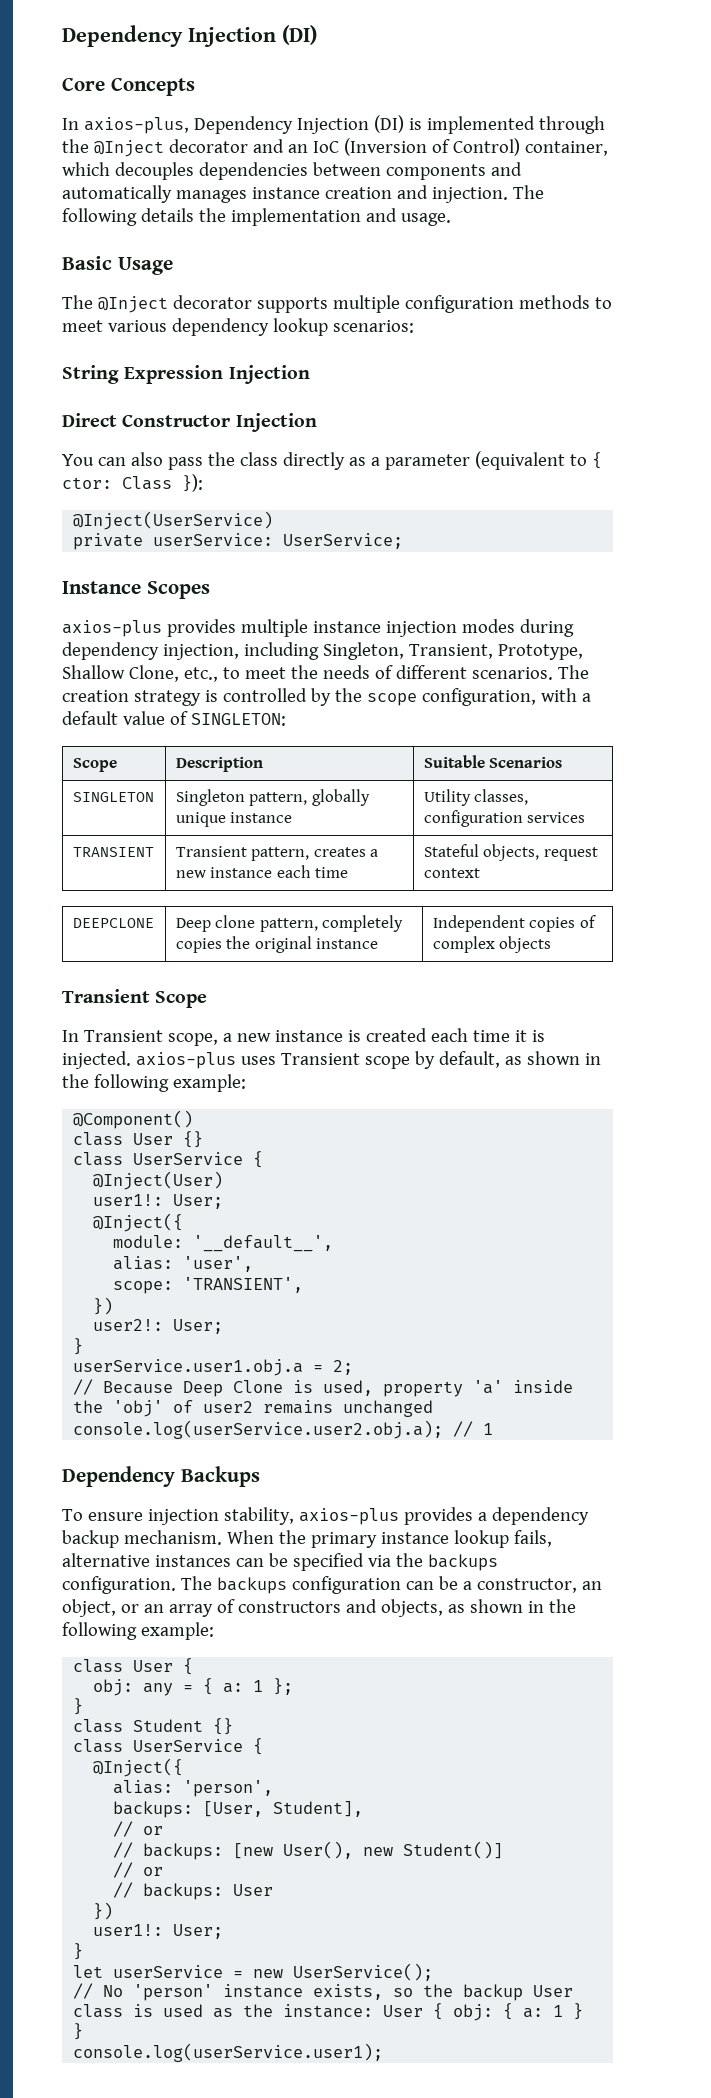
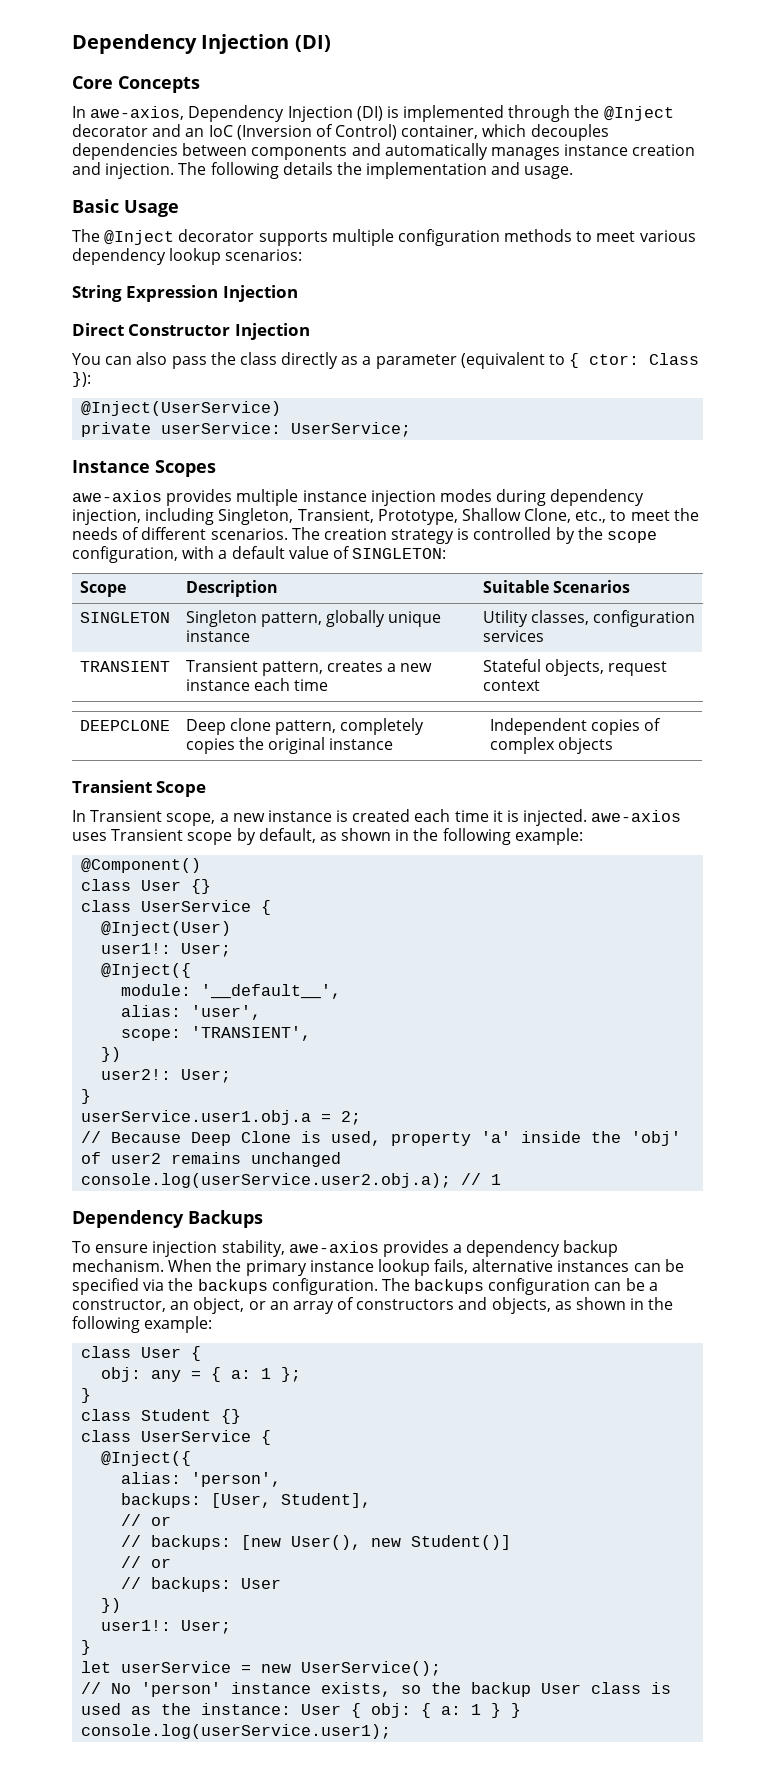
- In axios-plus, Dependency Injection (DI) is implemented through the @Inject decorator and an IoC (Inversion of Control) container, which decouples dependencies between components and automatically manages instance creation and injection.
+ In awe-axios, Dependency Injection (DI) is implemented through the @Inject decorator and an IoC (Inversion of Control) container, which decouples dependencies between components and automatically manages instance creation and injection.
- axios-plus provides multiple instance injection modes during dependency injection, including Singleton, Transient, Prototype, Shallow Clone, etc., to meet the needs of different scenarios.
+ awe-axios provides multiple instance injection modes during dependency injection, including Singleton, Transient, Prototype, Shallow Clone, etc., to meet the needs of different scenarios.
- In Transient scope, a new instance is created each time it is injected. axios-plus uses Transient scope by default, as shown in the following example:
+ In Transient scope, a new instance is created each time it is injected. awe-axios uses Transient scope by default, as shown in the following example:
- To ensure injection stability, axios-plus provides a dependency backup mechanism.
+ To ensure injection stability, awe-axios provides a dependency backup mechanism.

